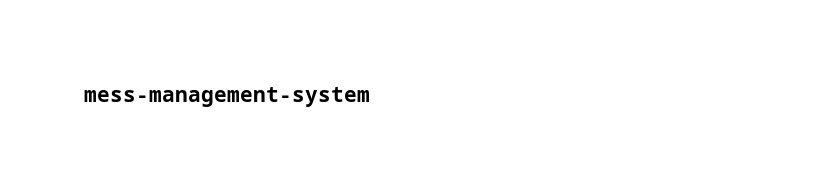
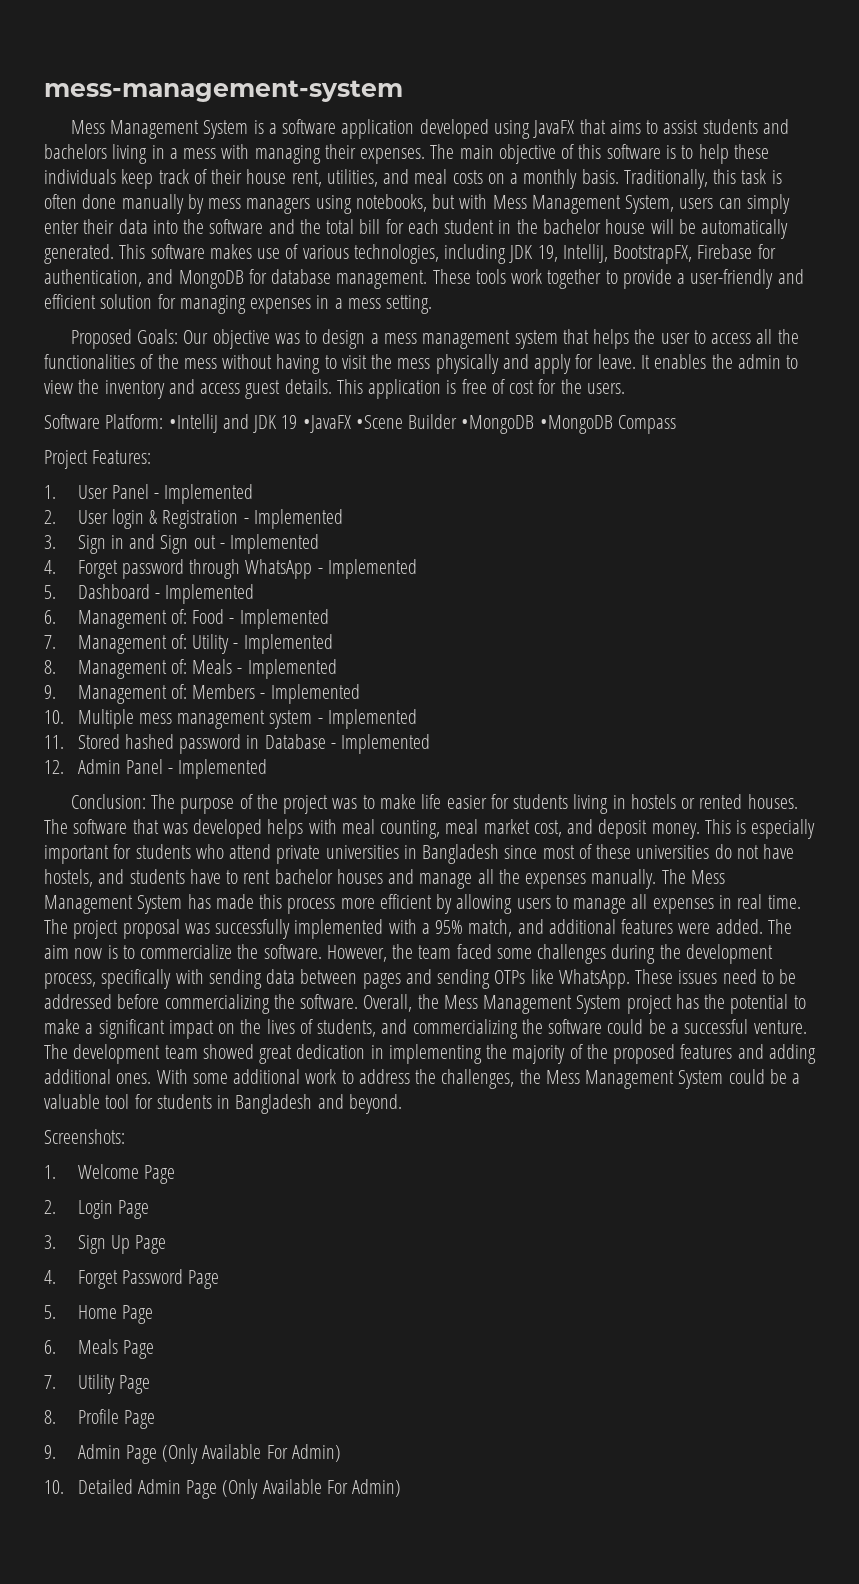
+ Mess Management System is a software application developed using JavaFX that aims to assist students and bachelors living in a mess with managing their expenses. The main objective of this software is to help these individuals keep track of their house rent, utilities, and meal costs on a monthly basis. Traditionally, this task is often done manually by mess managers using notebooks, but with Mess Management System, users can simply enter their data into the software and the total bill for each student in the bachelor house will be automatically generated. This software makes use of various technologies, including JDK 19, IntelliJ, BootstrapFX, Firebase for authentication, and MongoDB for database management. These tools work together to provide a user-friendly and efficient solution for managing expenses in a mess setting.
+ Proposed Goals: Our objective was to design a mess management system that helps the user to access all the functionalities of the mess without having to visit the mess physically and apply for leave. It enables the admin to view the inventory and access guest details. This application is free of cost for the users.
+ Software Platform: •IntelliJ and JDK 19 •JavaFX •Scene Builder •MongoDB •MongoDB Compass
+ Project Features:
+ 1. User Panel - Implemented
+ 2. User login & Registration - Implemented
+ 3. Sign in and Sign out - Implemented
+ 4. Forget password through WhatsApp - Implemented
+ 5. Dashboard - Implemented
+ 6. Management of: Food - Implemented
+ 7. Management of: Utility - Implemented
+ 8. Management of: Meals - Implemented
+ 9. Management of: Members - Implemented
+ 10. Multiple mess management system - Implemented
+ 11. Stored hashed password in Database - Implemented
+ 12. Admin Panel - Implemented
+ Conclusion: The purpose of the project was to make life easier for students living in hostels or rented houses. The software that was developed helps with meal counting, meal market cost, and deposit money. This is especially important for students who attend private universities in Bangladesh since most of these universities do not have hostels, and students have to rent bachelor houses and manage all the expenses manually. The Mess Management System has made this process more efficient by allowing users to manage all expenses in real time. The project proposal was successfully implemented with a 95% match, and additional features were added. The aim now is to commercialize the software. However, the team faced some challenges during the development process, specifically with sending data between pages and sending OTPs like WhatsApp. These issues need to be addressed before commercializing the software. Overall, the Mess Management System project has the potential to make a significant impact on the lives of students, and commercializing the software could be a successful venture. The development team showed great dedication in implementing the majority of the proposed features and adding additional ones. With some additional work to address the challenges, the Mess Management System could be a valuable tool for students in Bangladesh and beyond.
+ Screenshots:
+ 1. Welcome Page
+ 2. Login Page
+ 3. Sign Up Page
+ 4. Forget Password Page
+ 5. Home Page
+ 6. Meals Page
+ 7. Utility Page
+ 8. Profile Page
+ 9. Admin Page (Only Available For Admin)
+ 10. Detailed Admin Page (Only Available For Admin)

